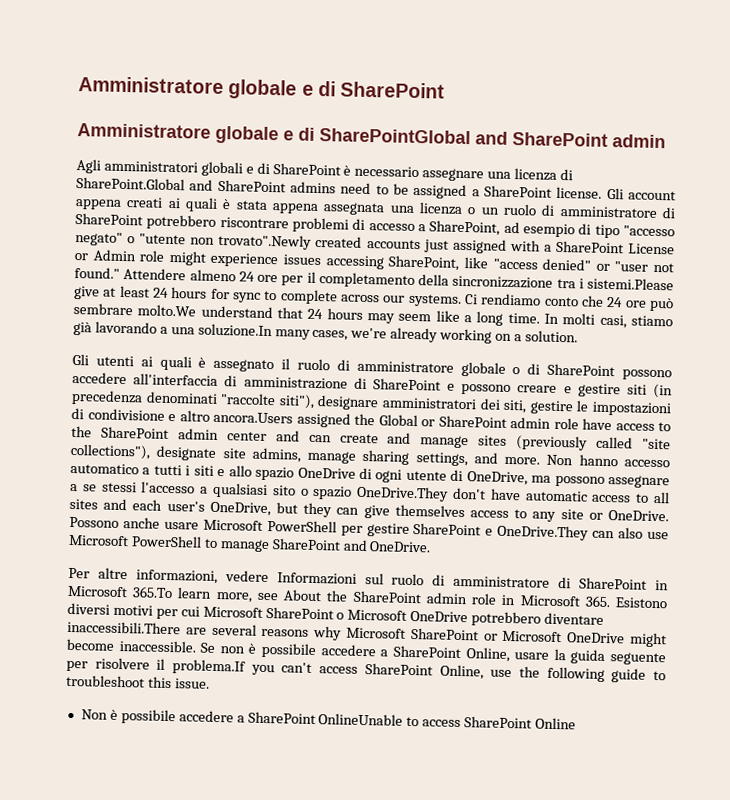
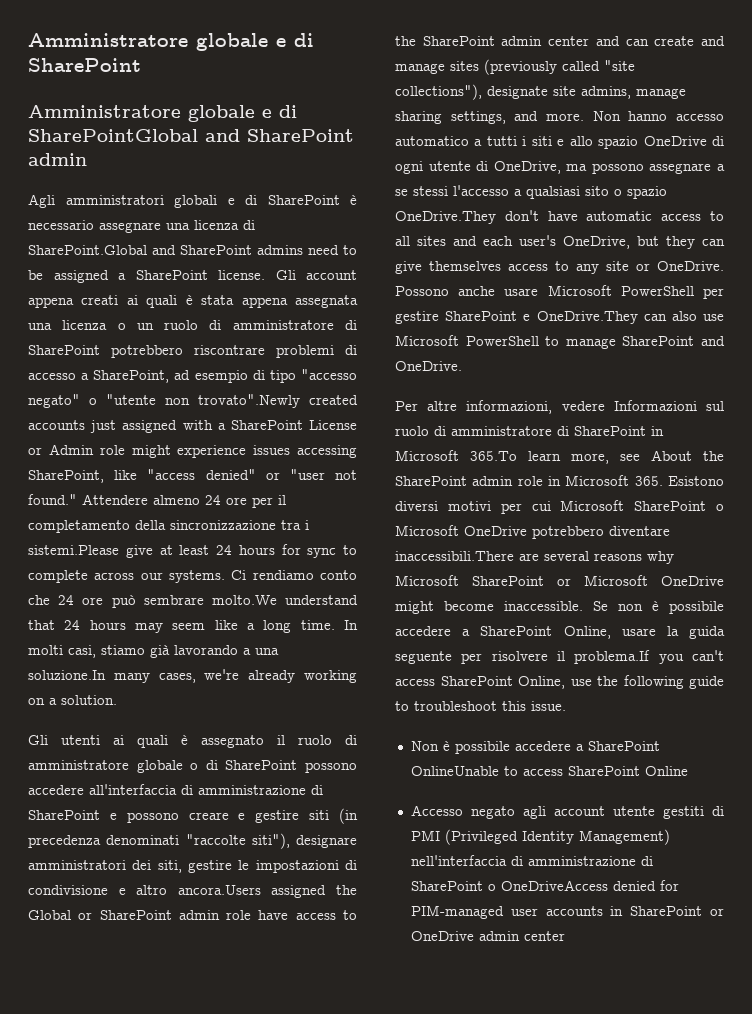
+ Accesso negato agli account utente gestiti di PMI (Privileged Identity Management) nell'interfaccia di amministrazione di SharePoint o OneDriveAccess denied for PIM-managed user accounts in SharePoint or OneDrive admin center

